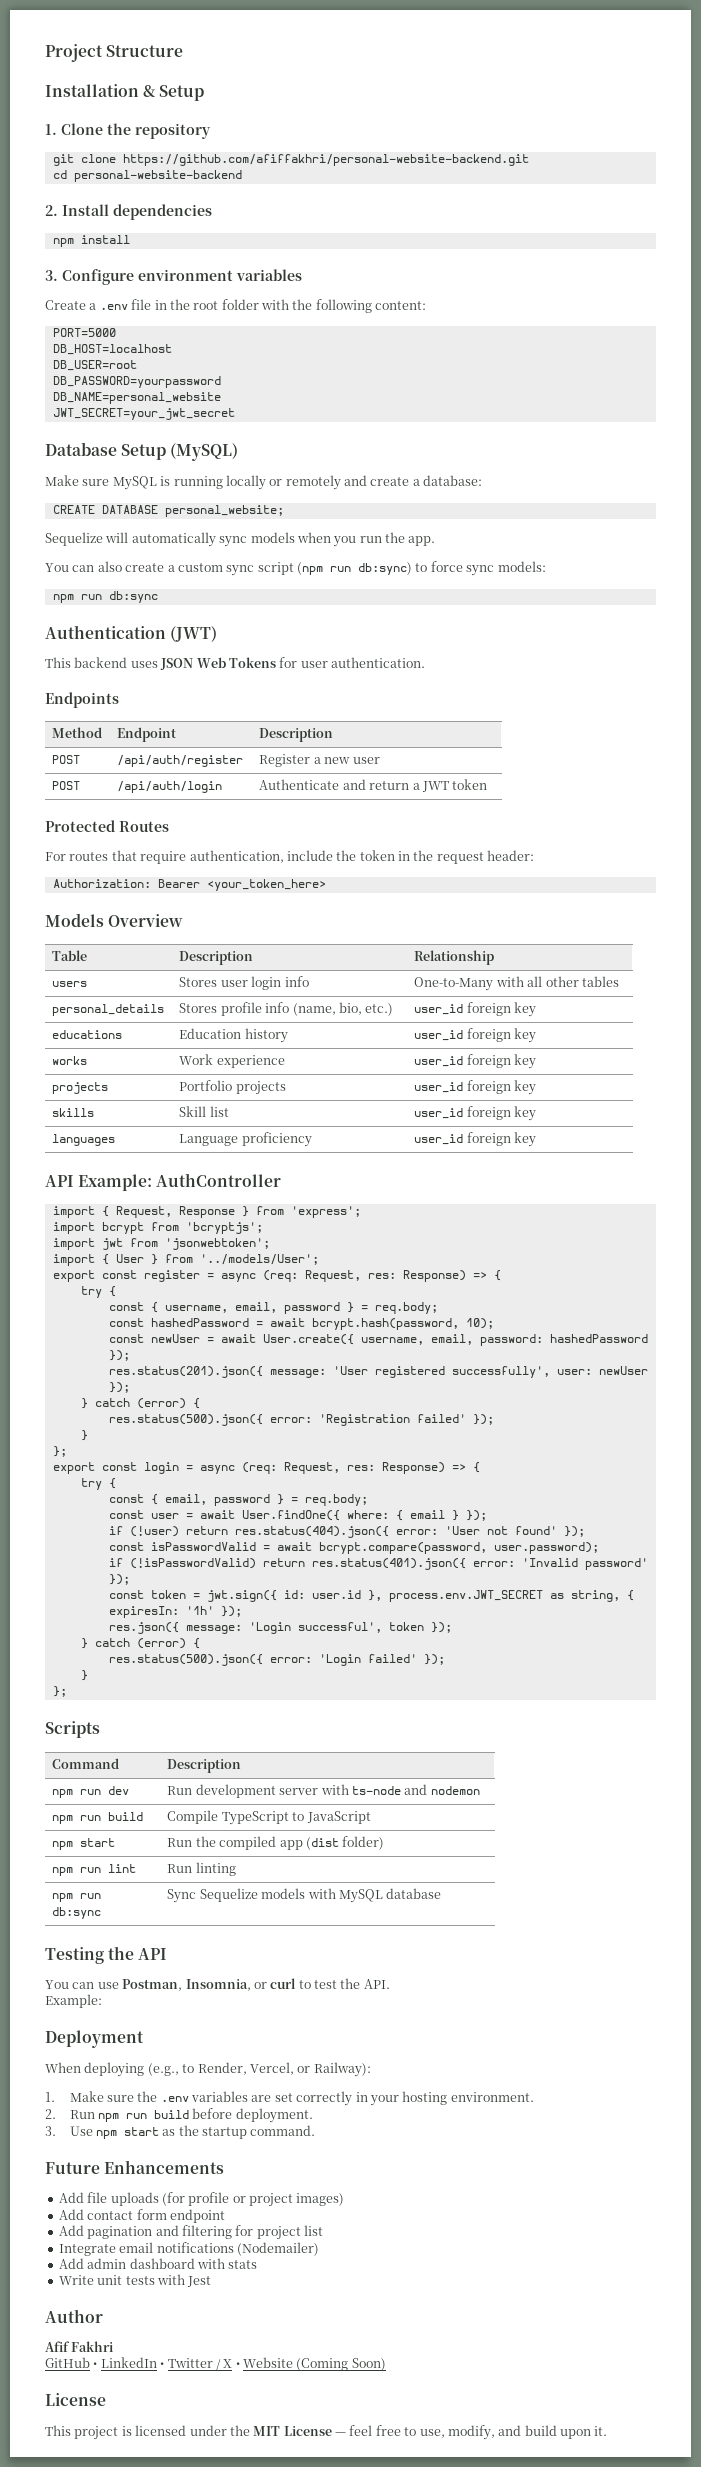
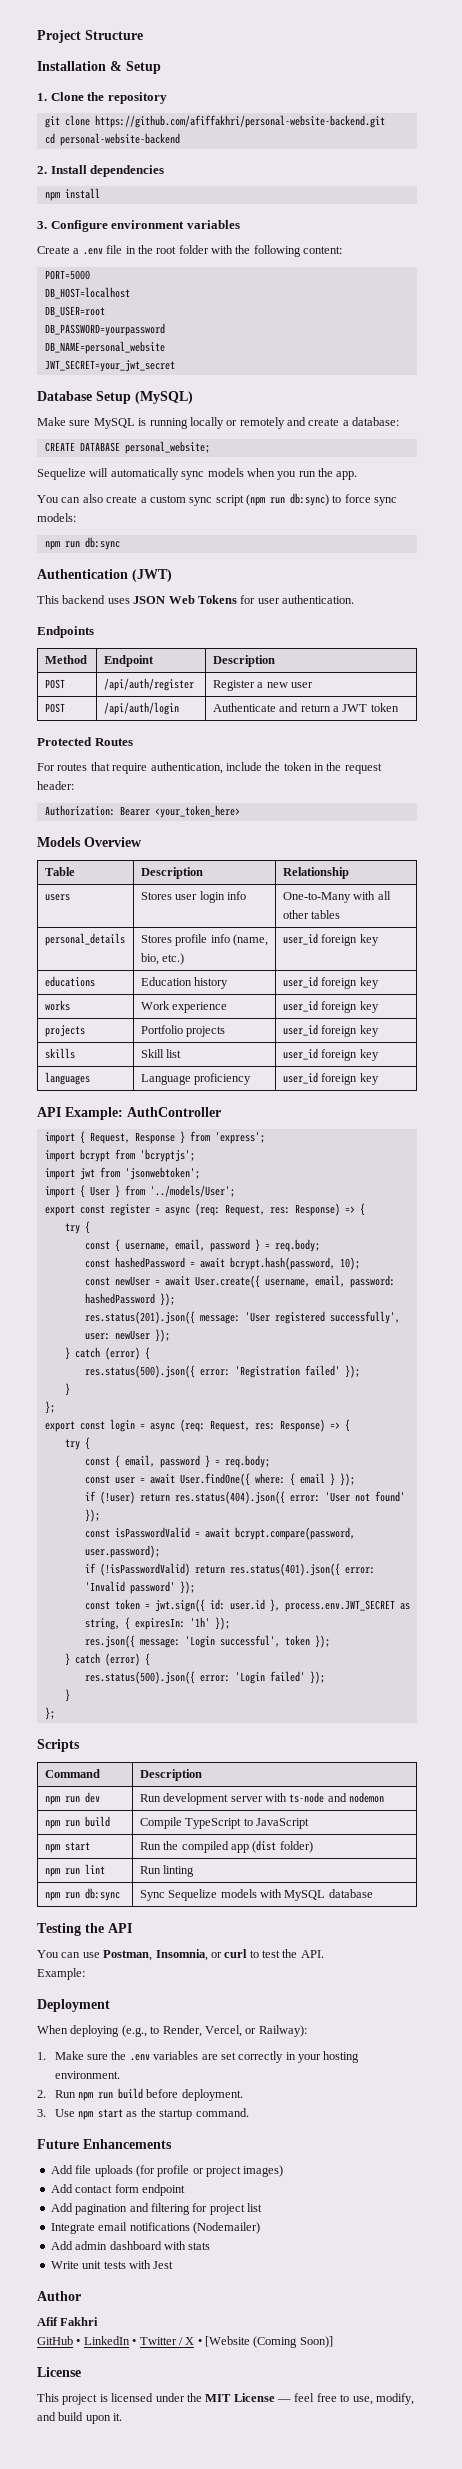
- GitHub • LinkedIn • Twitter / X • Website (Coming Soon)
+ GitHub • LinkedIn • Twitter / X • [Website (Coming Soon)]

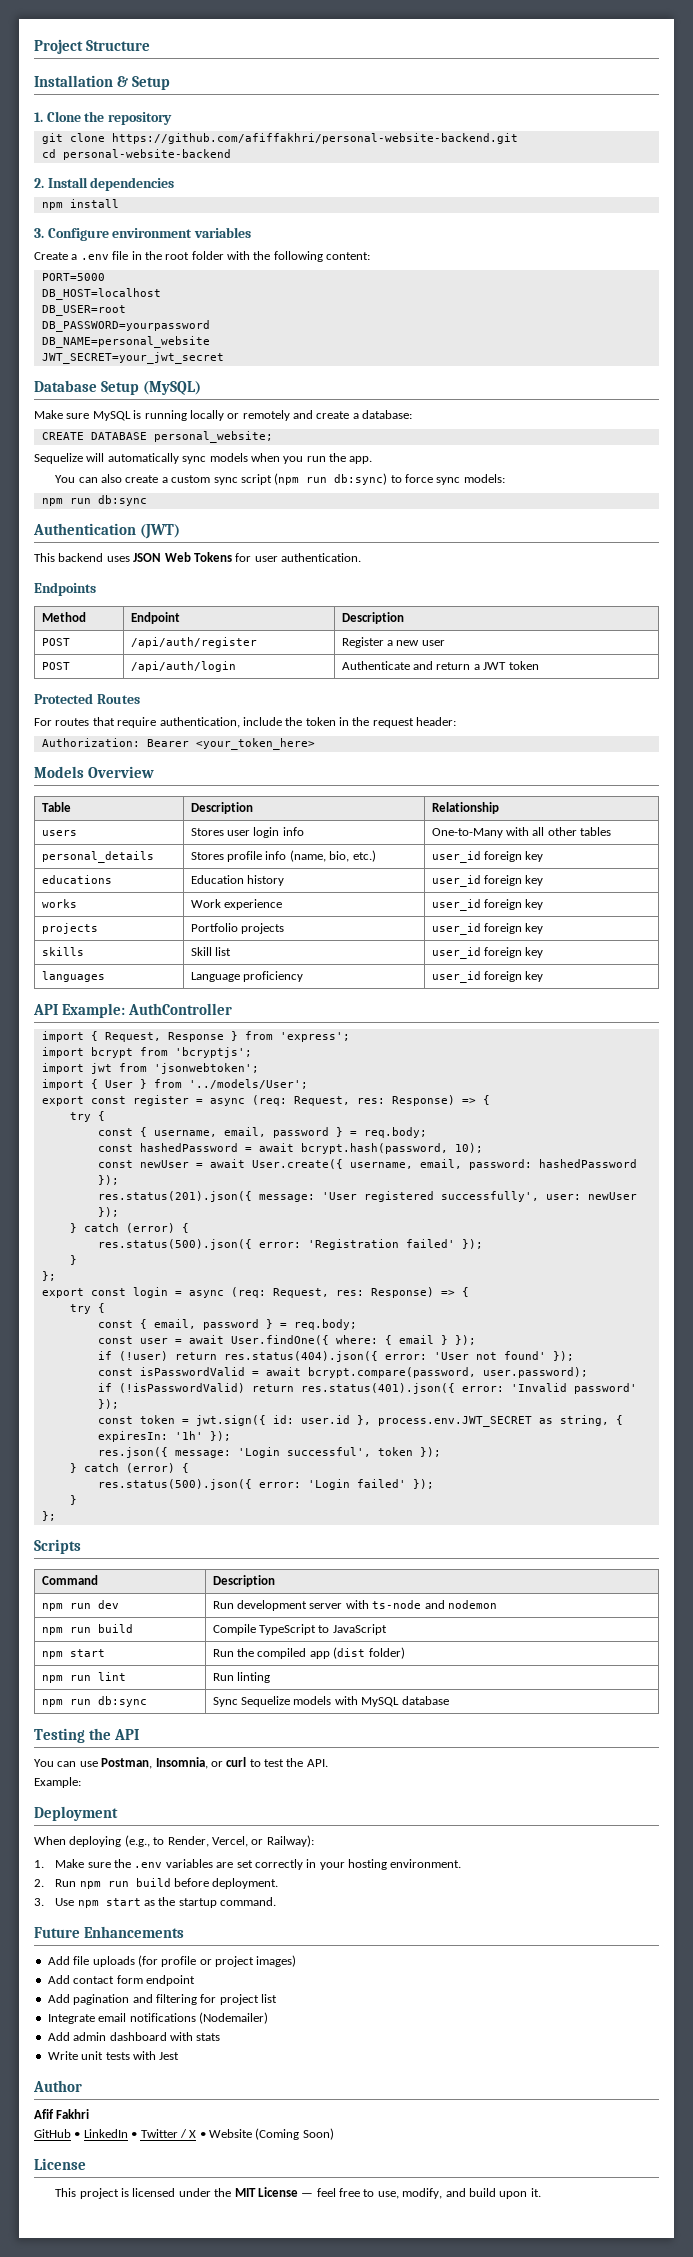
- GitHub • LinkedIn • Twitter / X • [Website (Coming Soon)]
+ GitHub • LinkedIn • Twitter / X • Website (Coming Soon)

